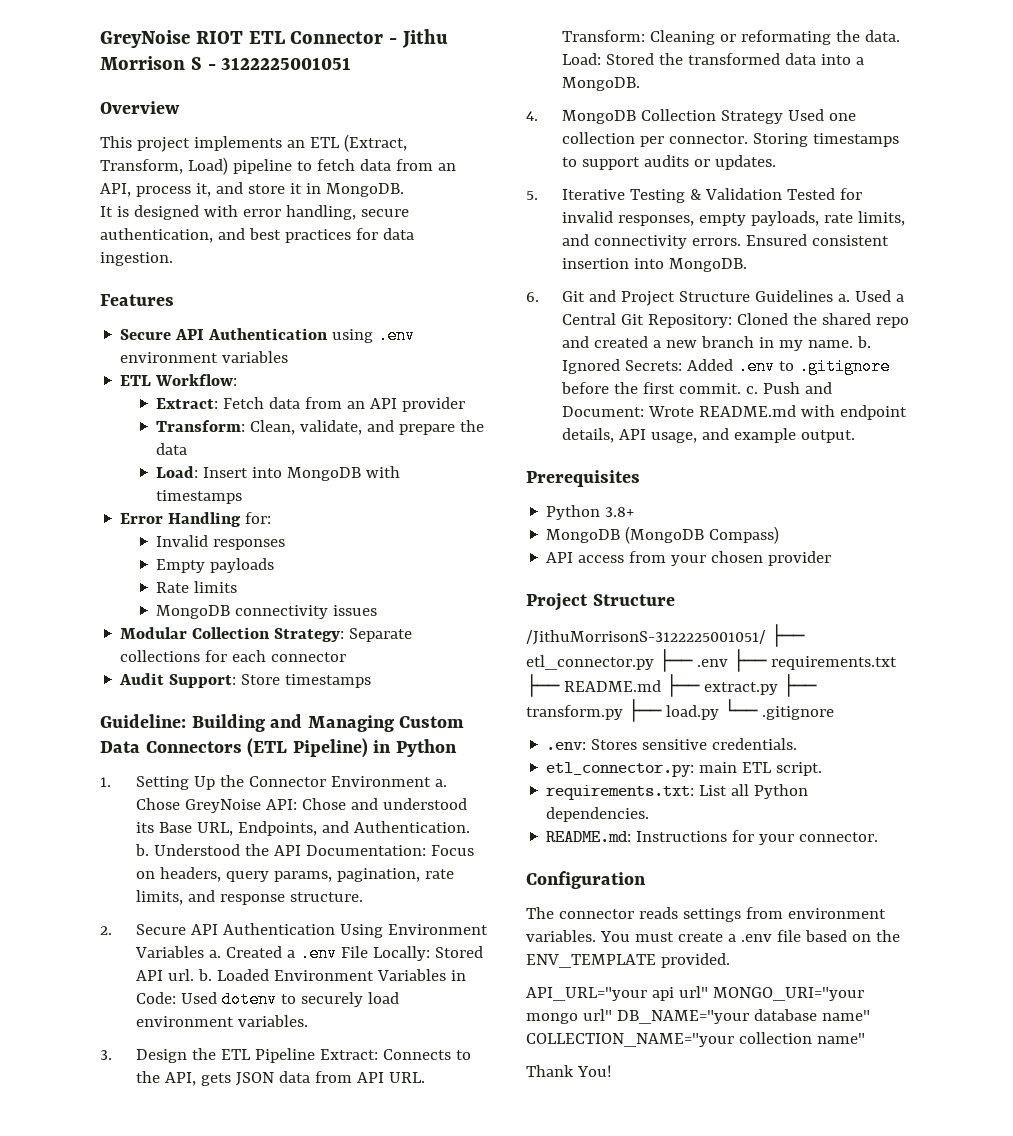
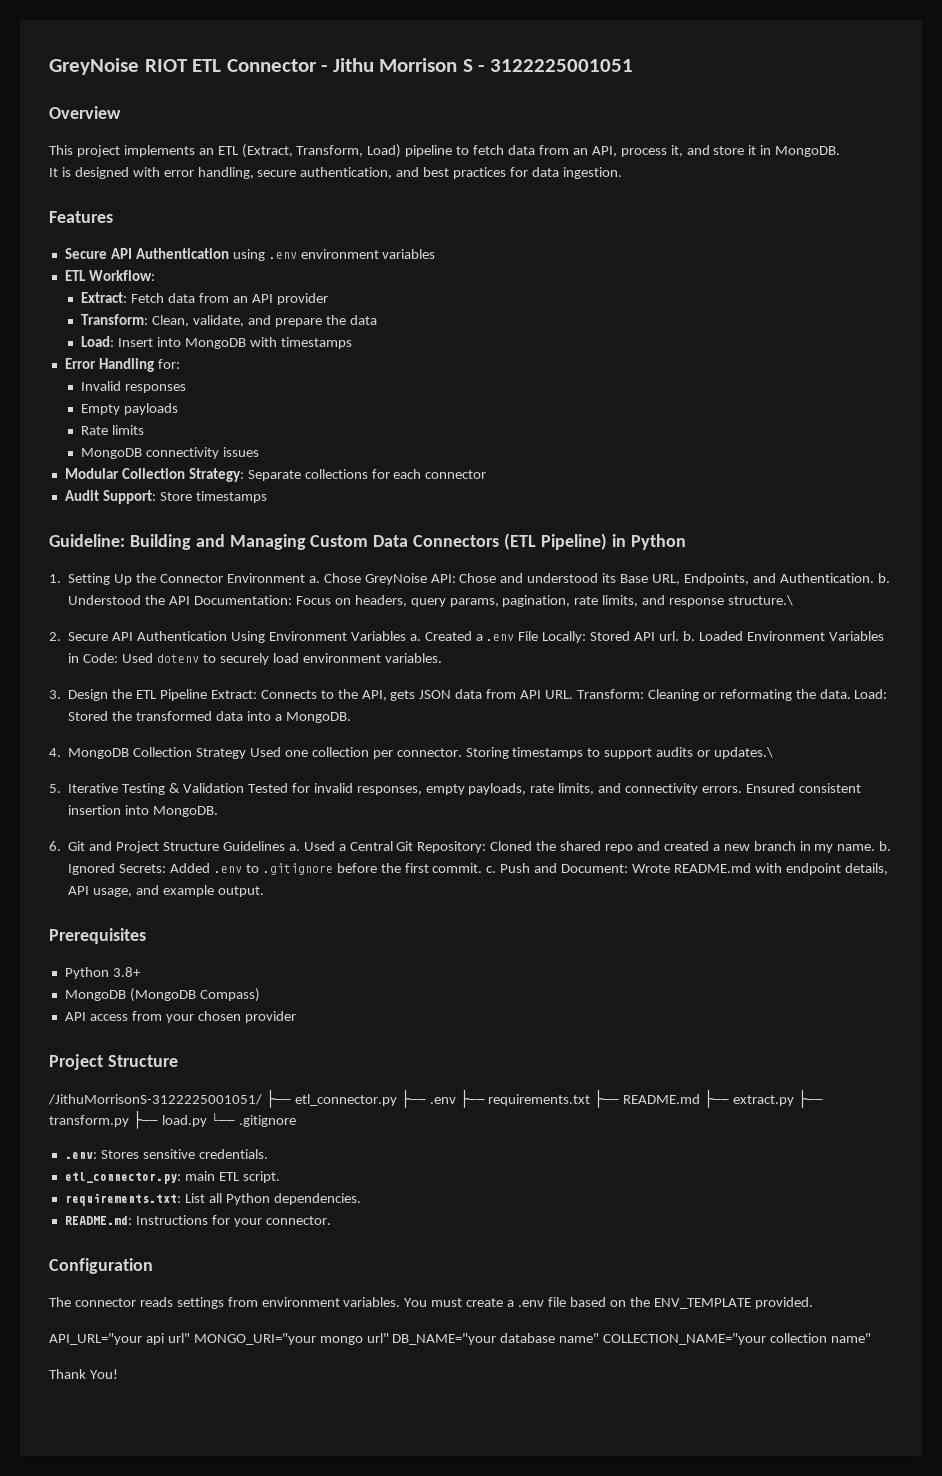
- Understood the API Documentation: Focus on headers, query params, pagination, rate limits, and response structure.
+ Understood the API Documentation: Focus on headers, query params, pagination, rate limits, and response structure.\
- Storing timestamps to support audits or updates.
+ Storing timestamps to support audits or updates.\

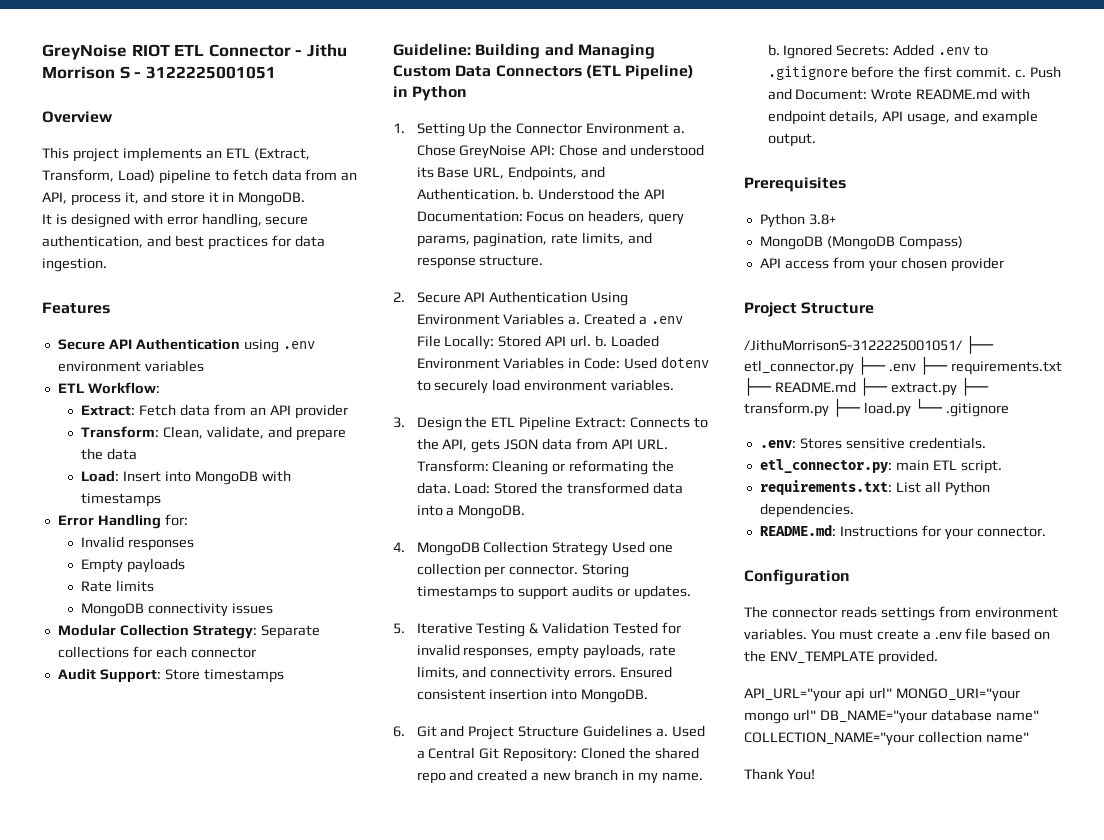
- Understood the API Documentation: Focus on headers, query params, pagination, rate limits, and response structure.\
+ Understood the API Documentation: Focus on headers, query params, pagination, rate limits, and response structure.
- Storing timestamps to support audits or updates.\
+ Storing timestamps to support audits or updates.

